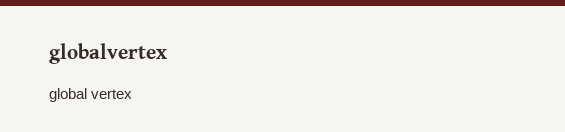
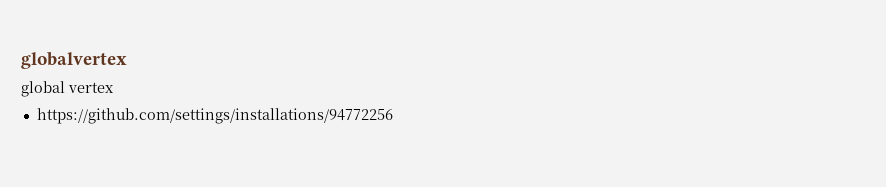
+ https://github.com/settings/installations/94772256

